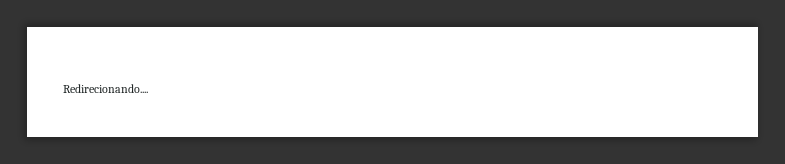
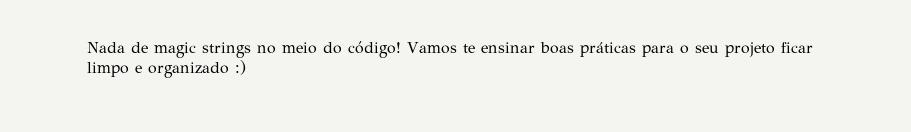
- Redirecionando....
+ Nada de magic strings no meio do código! Vamos te ensinar boas práticas para o seu projeto ficar limpo e organizado :)

